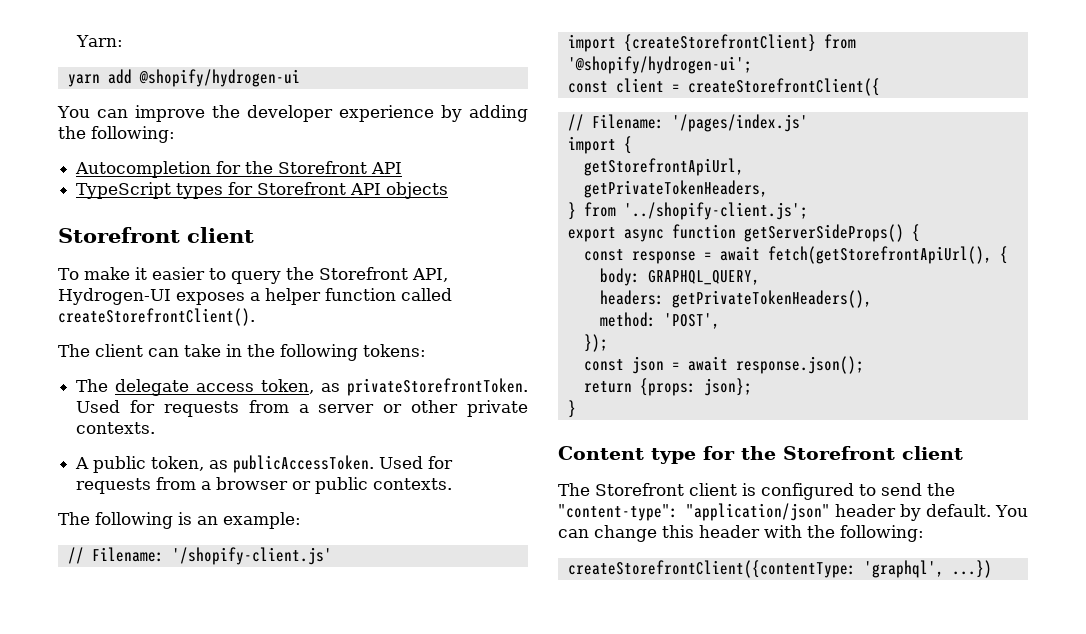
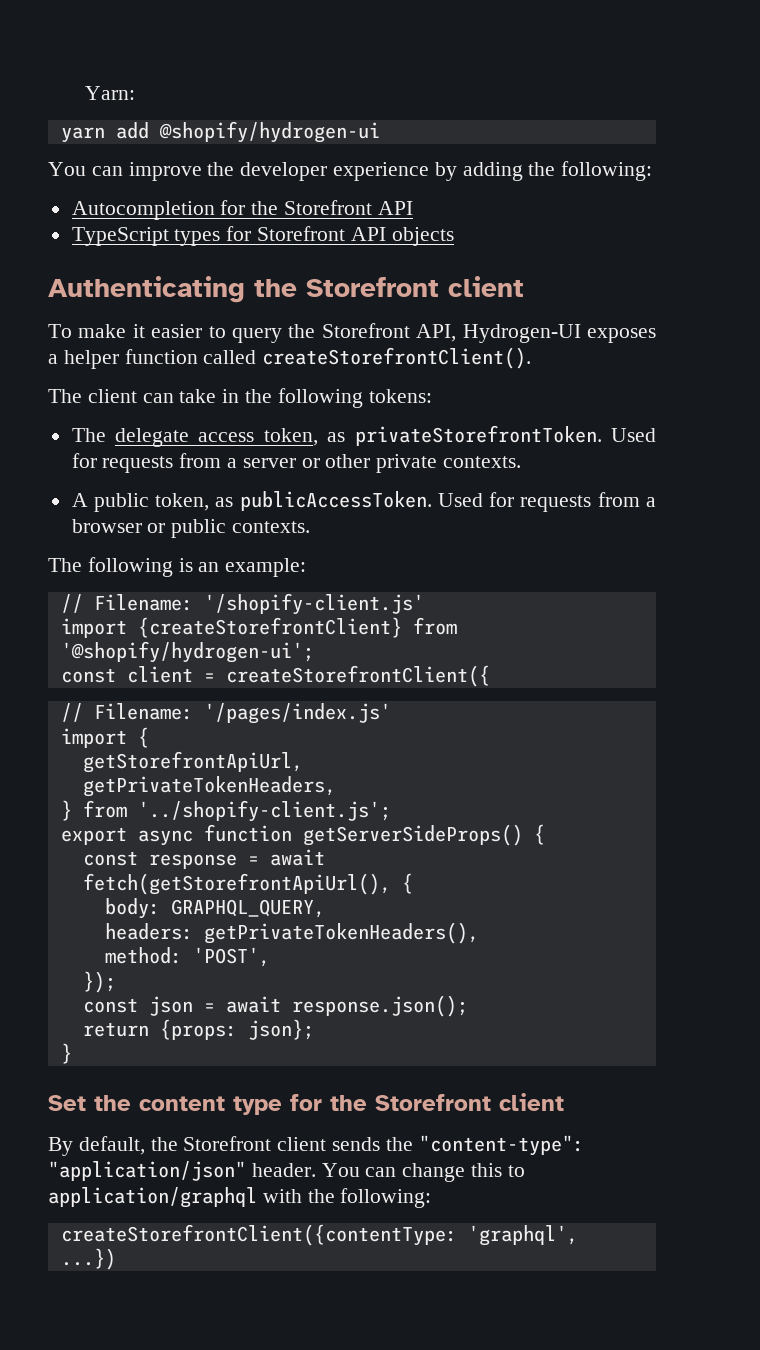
  TypeScript types for Storefront API objects
- Storefront client
+ Authenticating the Storefront client
- Content type for the Storefront client
+ Set the content type for the Storefront client
- The Storefront client is configured to send the "content-type": "application/json" header by default.
+ By default, the Storefront client sends the "content-type": "application/json" header.
- You can change this header with the following:
+ You can change this to application/graphql with the following:

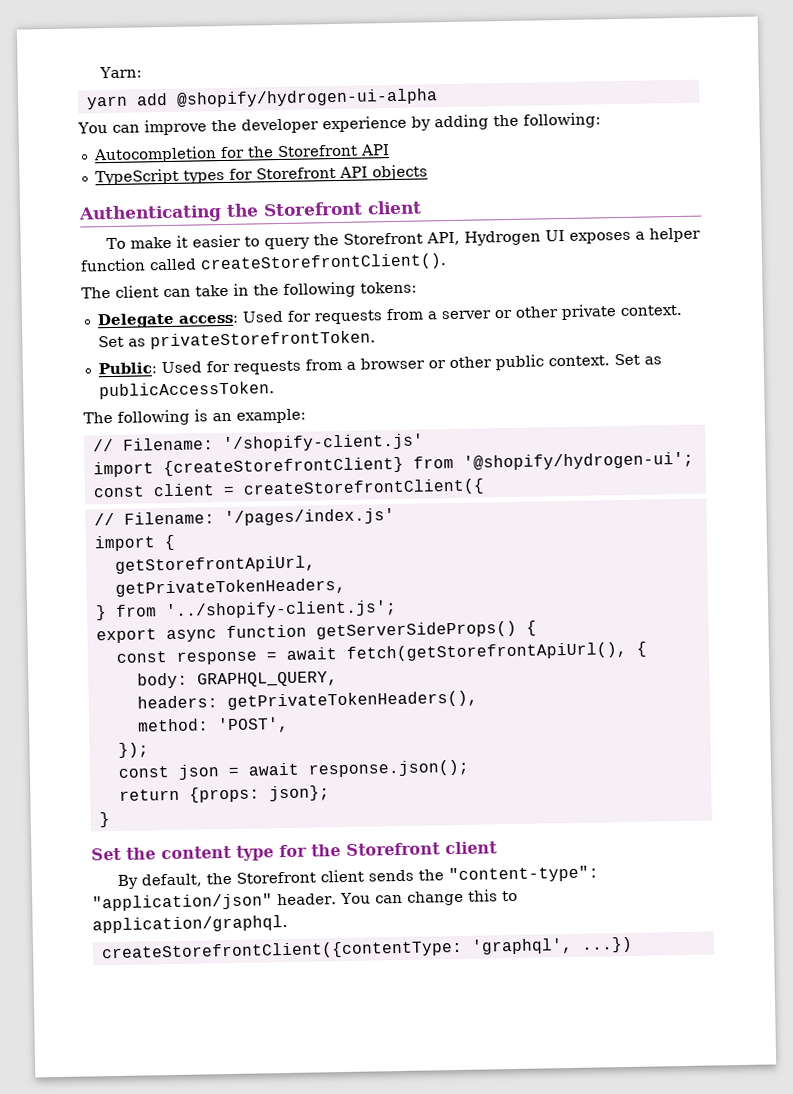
- yarn add @shopify/hydrogen-ui
+ yarn add @shopify/hydrogen-ui-alpha
- To make it easier to query the Storefront API, Hydrogen-UI exposes a helper function called createStorefrontClient().
+ To make it easier to query the Storefront API, Hydrogen UI exposes a helper function called createStorefrontClient().
- The delegate access token, as privateStorefrontToken. Used for requests from a server or other private contexts.
- A public token, as publicAccessToken. Used for requests from a browser or public contexts.
+ Delegate access: Used for requests from a server or other private context. Set as privateStorefrontToken.
+ Public: Used for requests from a browser or other public context. Set as publicAccessToken.
- You can change this to application/graphql with the following:
+ You can change this to application/graphql.

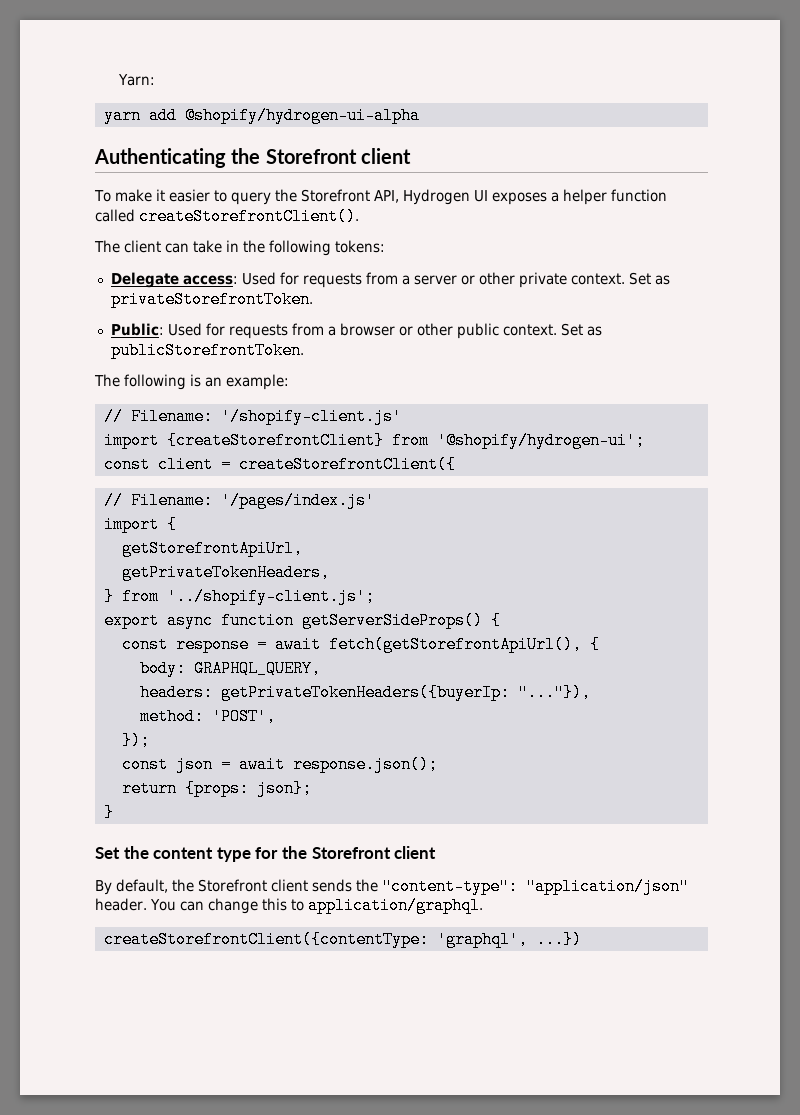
- You can improve the developer experience by adding the following:
- Autocompletion for the Storefront API
- TypeScript types for Storefront API objects
- Set as publicAccessToken.
+ Set as publicStorefrontToken.
- headers: getPrivateTokenHeaders(),
+ headers: getPrivateTokenHeaders({buyerIp: "..."}),

